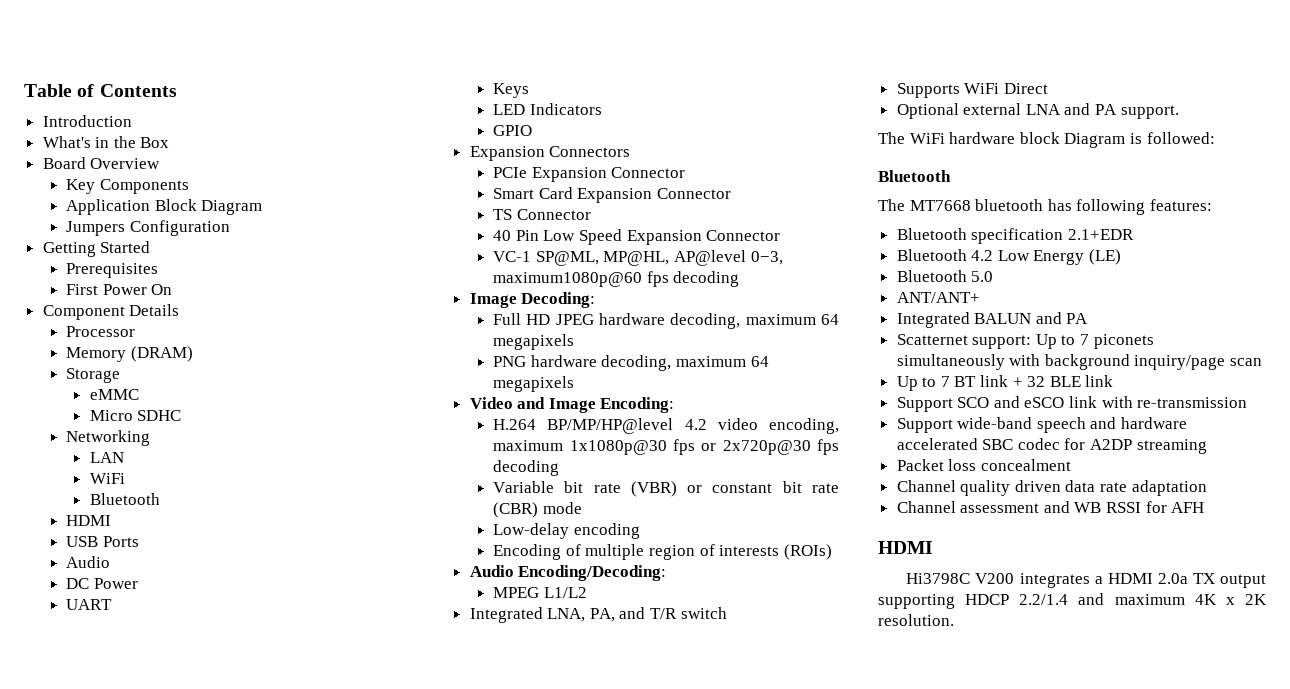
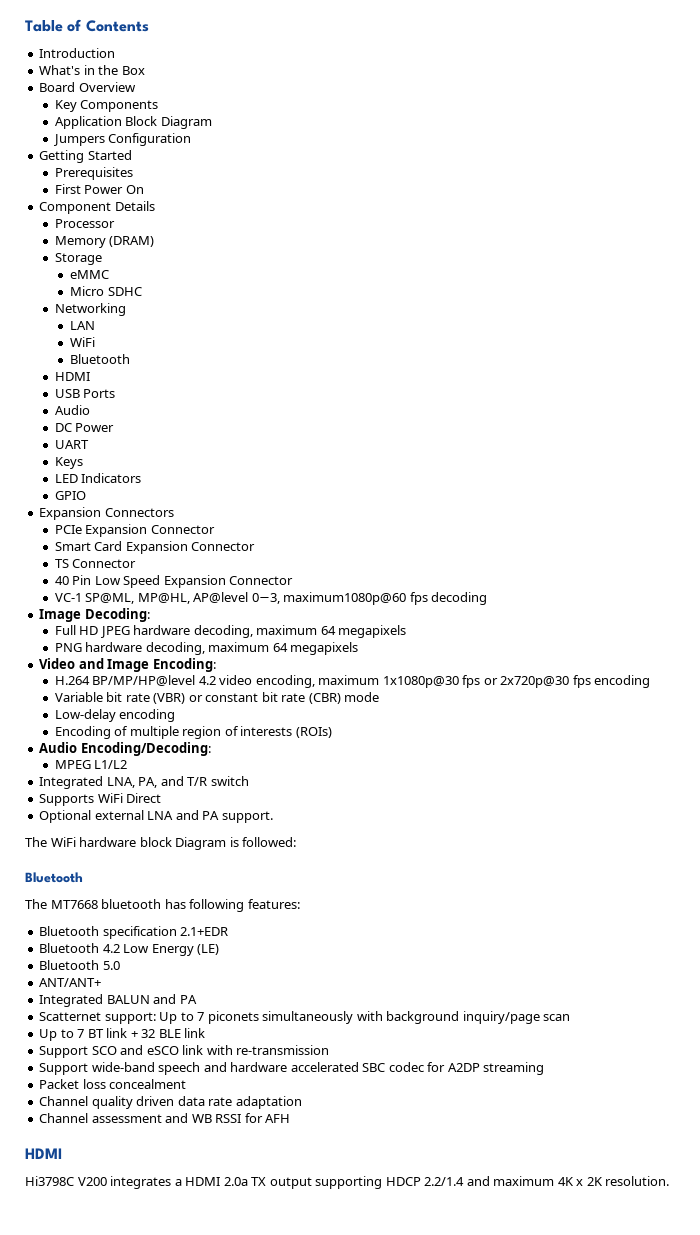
- H.264 BP/MP/HP@level 4.2 video encoding, maximum 1x1080p@30 fps or 2x720p@30 fps decoding
+ H.264 BP/MP/HP@level 4.2 video encoding, maximum 1x1080p@30 fps or 2x720p@30 fps encoding

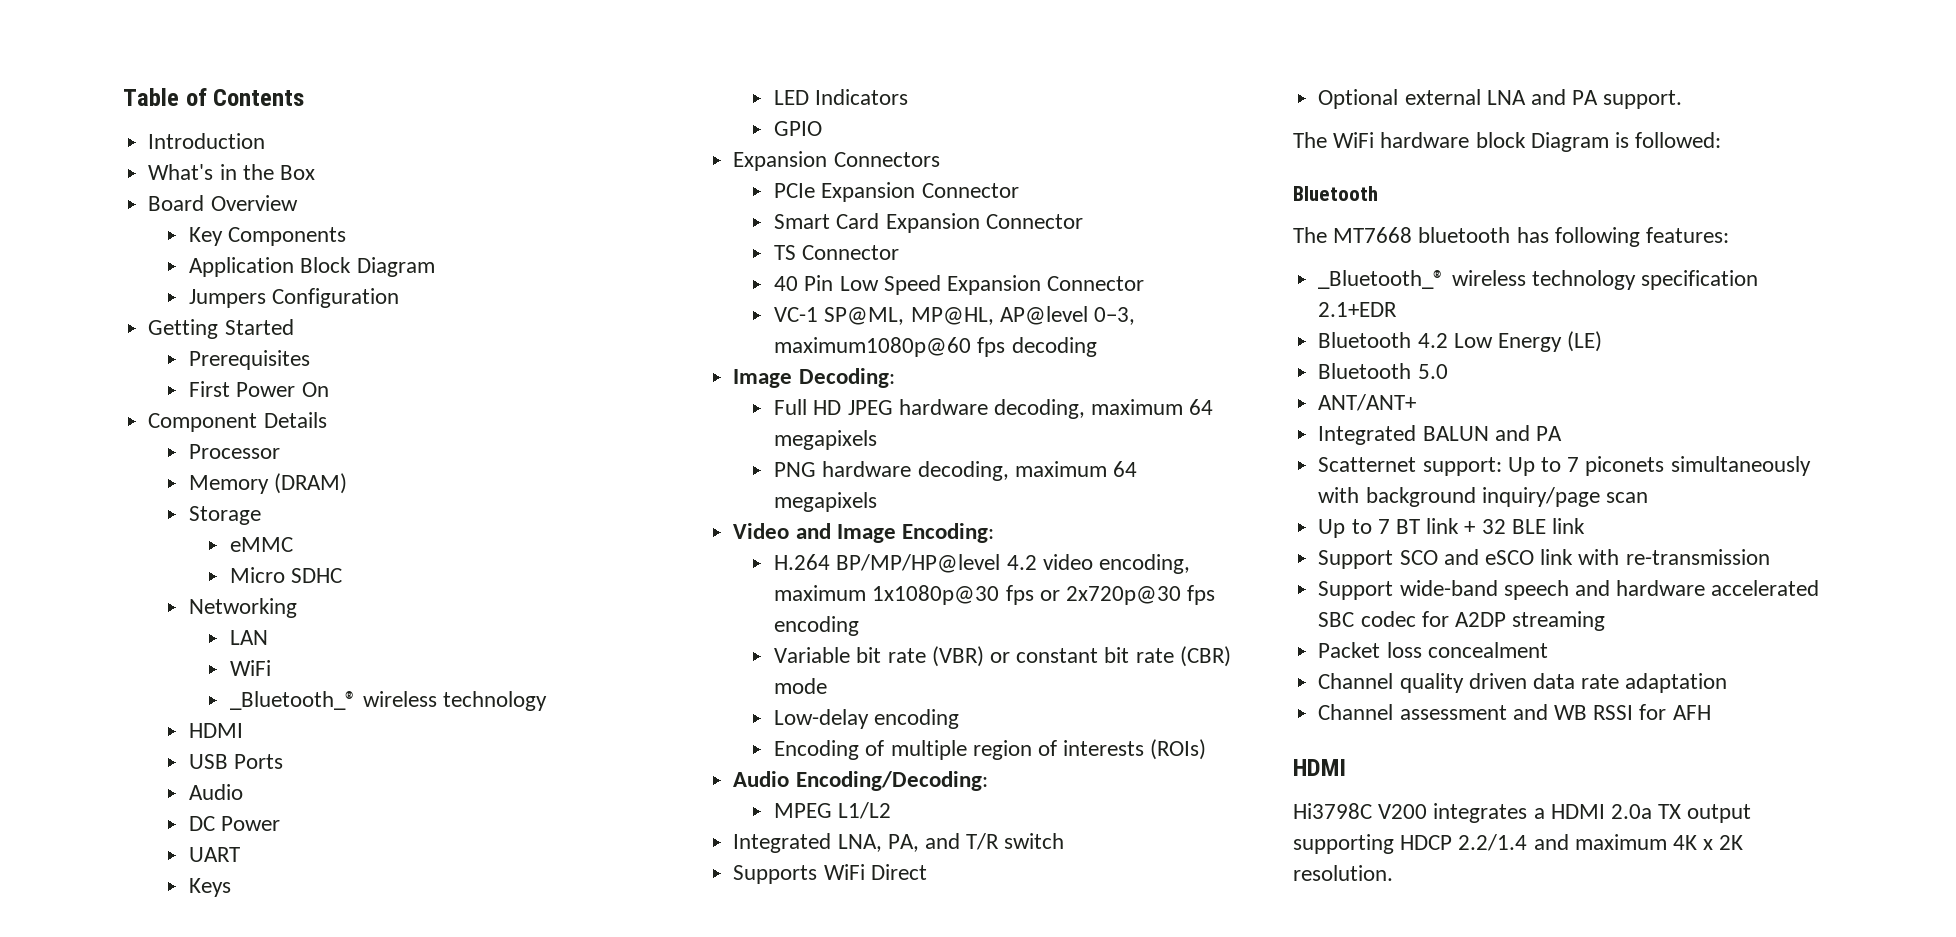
  LAN
  WiFi
- Bluetooth
+ _Bluetooth_® wireless technology
- Bluetooth specification 2.1+EDR
+ _Bluetooth_® wireless technology specification 2.1+EDR

